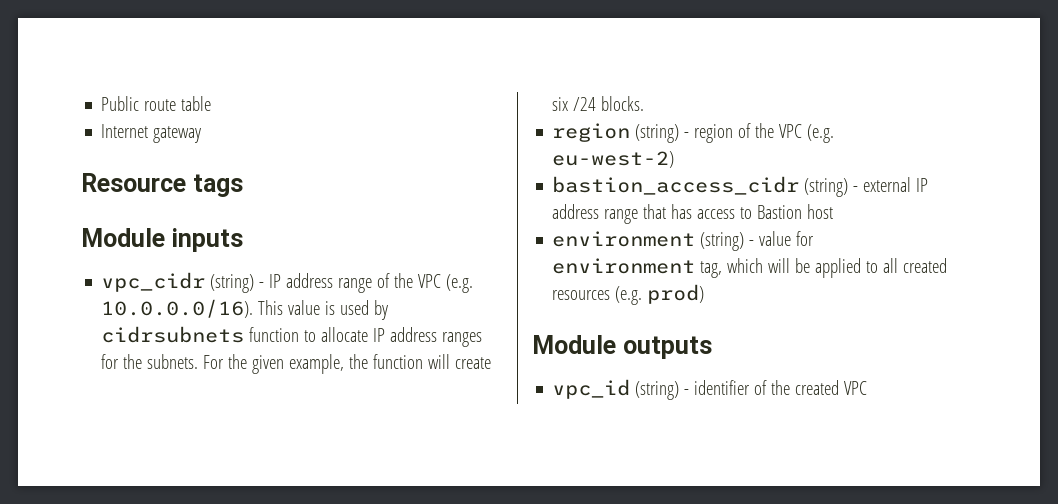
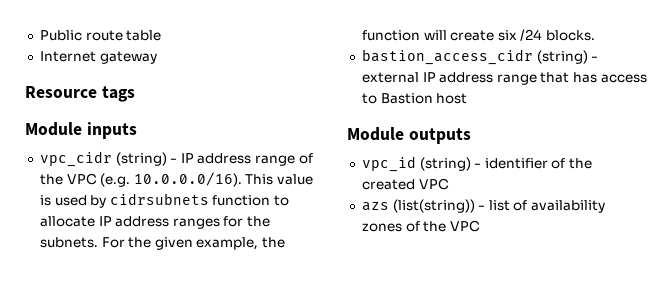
- region (string) - region of the VPC (e.g. eu-west-2)
- environment (string) - value for environment tag, which will be applied to all created resources (e.g. prod)
+ azs (list(string)) - list of availability zones of the VPC

